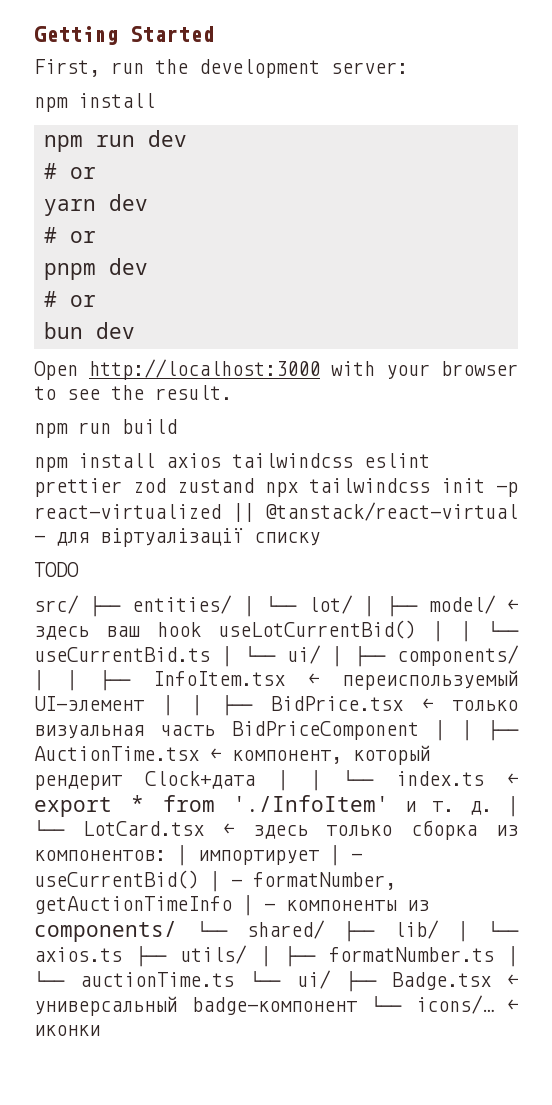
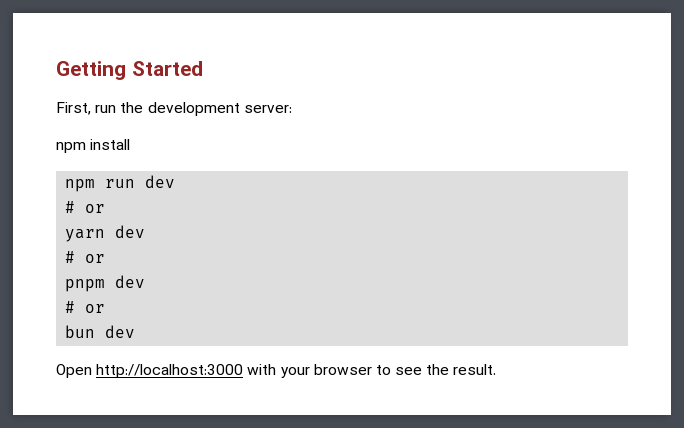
- npm run build
- npm install axios tailwindcss eslint prettier zod zustand npx tailwindcss init -p react-virtualized || @tanstack/react-virtual — для віртуалізації списку
- TODO
- src/ ├── entities/ │ └── lot/ │ ├── model/ ← здесь ваш hook useLotCurrentBid() │ │ └── useCurrentBid.ts │ └── ui/ │ ├── components/ │ │ ├── InfoItem.tsx ← переиспользуемый UI-элемент │ │ ├── BidPrice.tsx ← только визуальная часть BidPriceComponent │ │ ├── AuctionTime.tsx ← компонент, который рендерит Clock+дата │ │ └── index.ts ← export * from './InfoItem' и т. д. │ └── LotCard.tsx ← здесь только сборка из компонентов: │ импортирует │ - useCurrentBid() │ - formatNumber, getAuctionTimeInfo │ - компоненты из components/ └── shared/ ├── lib/ │ └── axios.ts ├── utils/ │ ├── formatNumber.ts │ └── auctionTime.ts └── ui/ ├── Badge.tsx ← универсальный badge-компонент └── icons/… ← иконки

